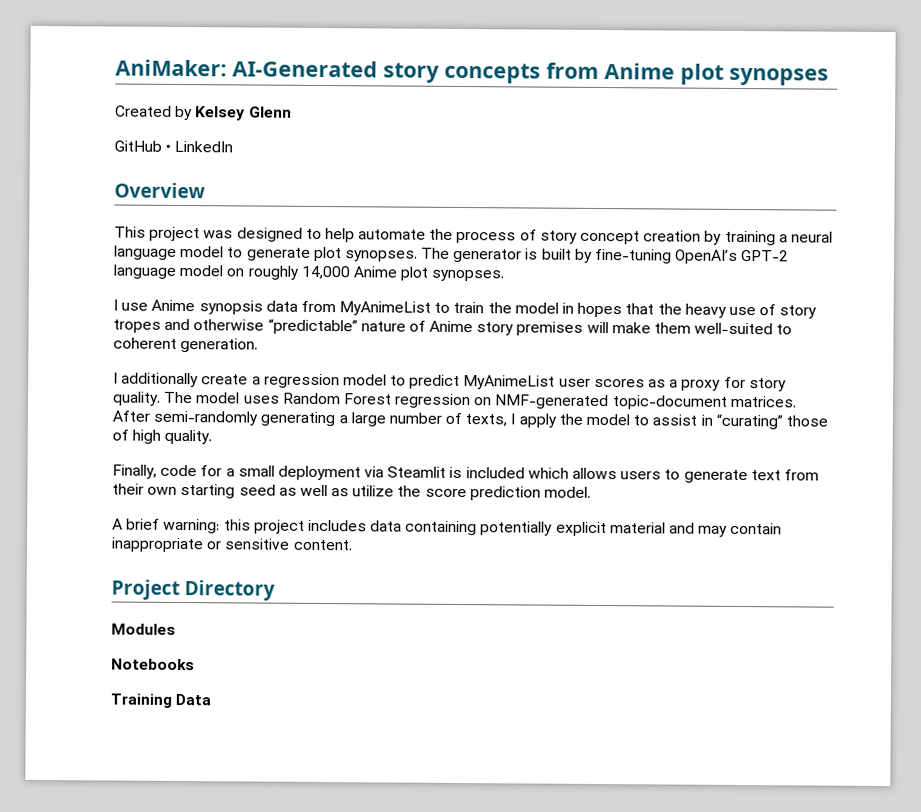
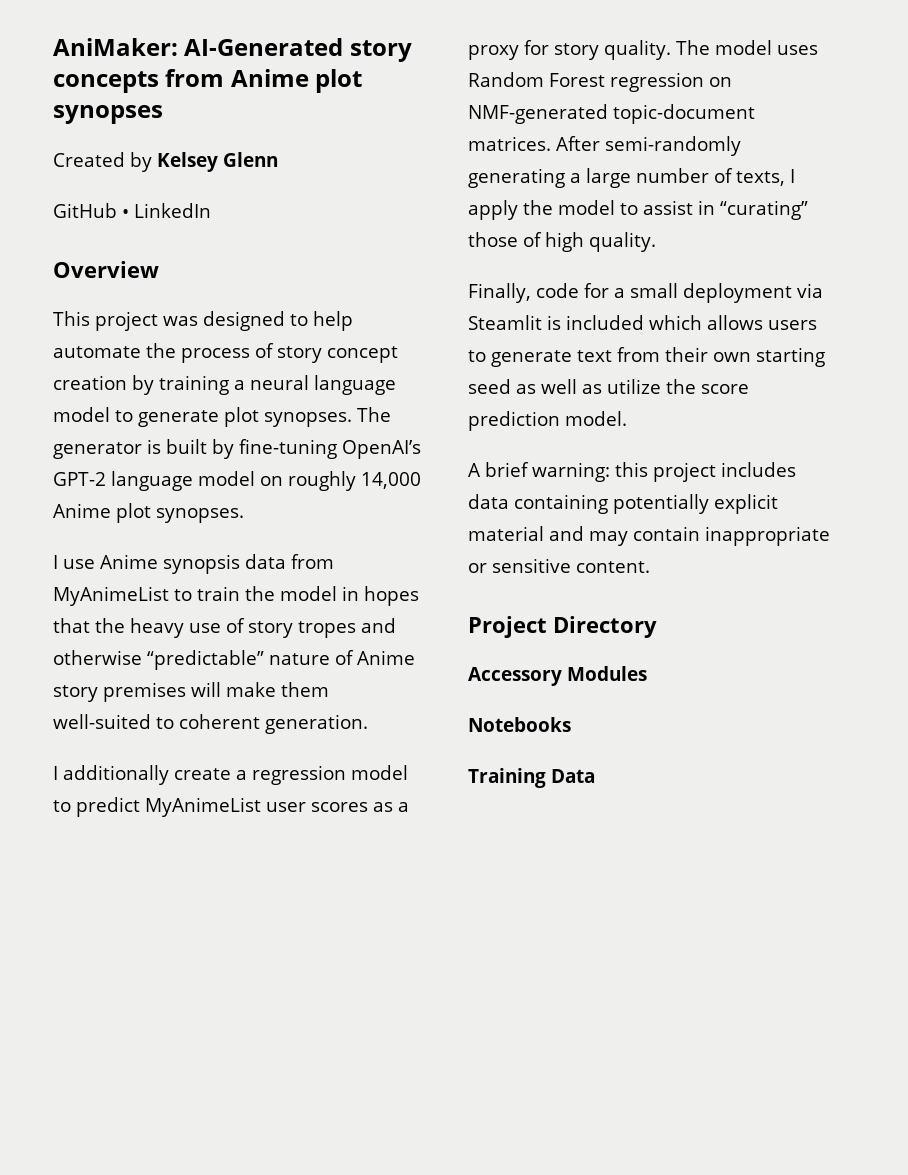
- Modules
+ Accessory Modules

